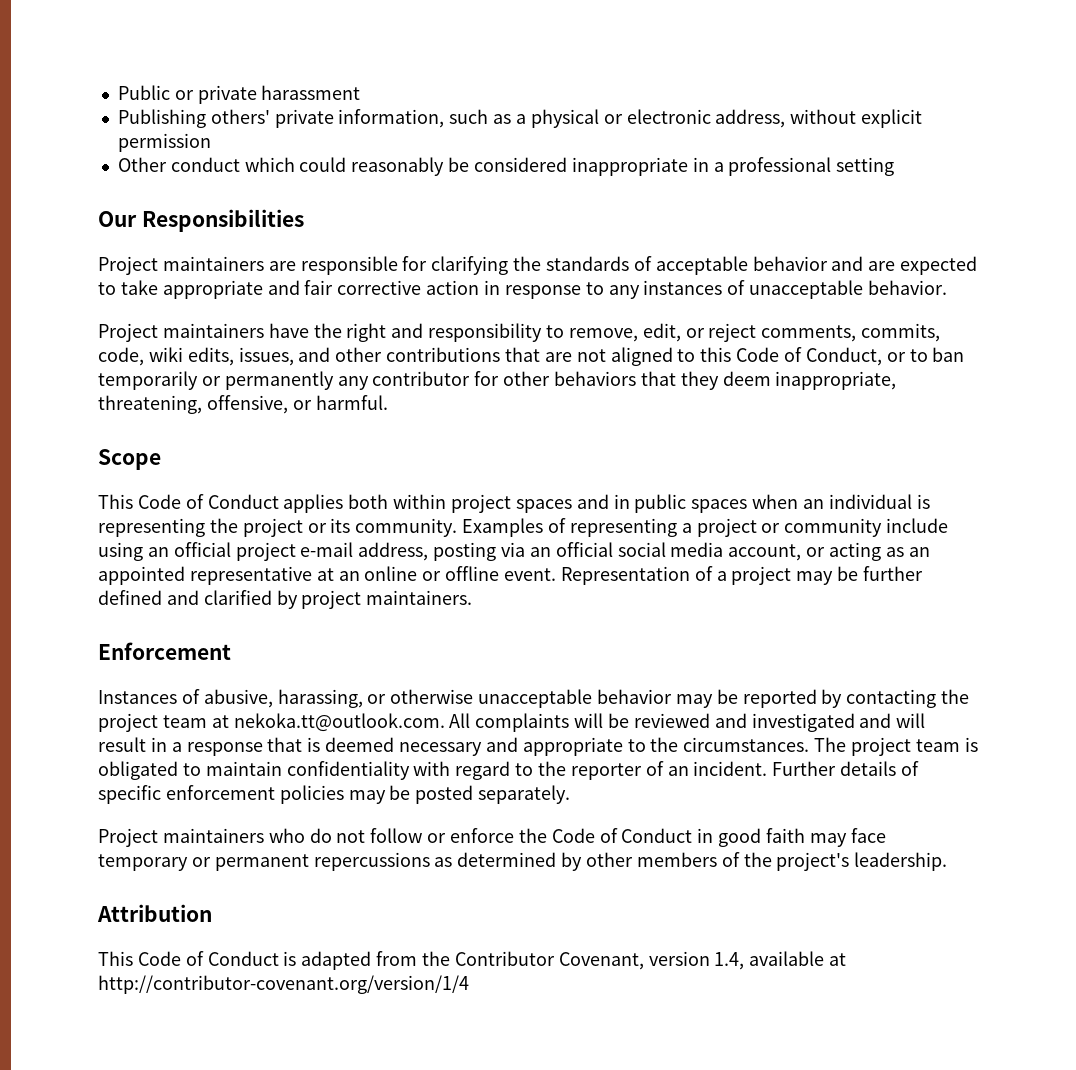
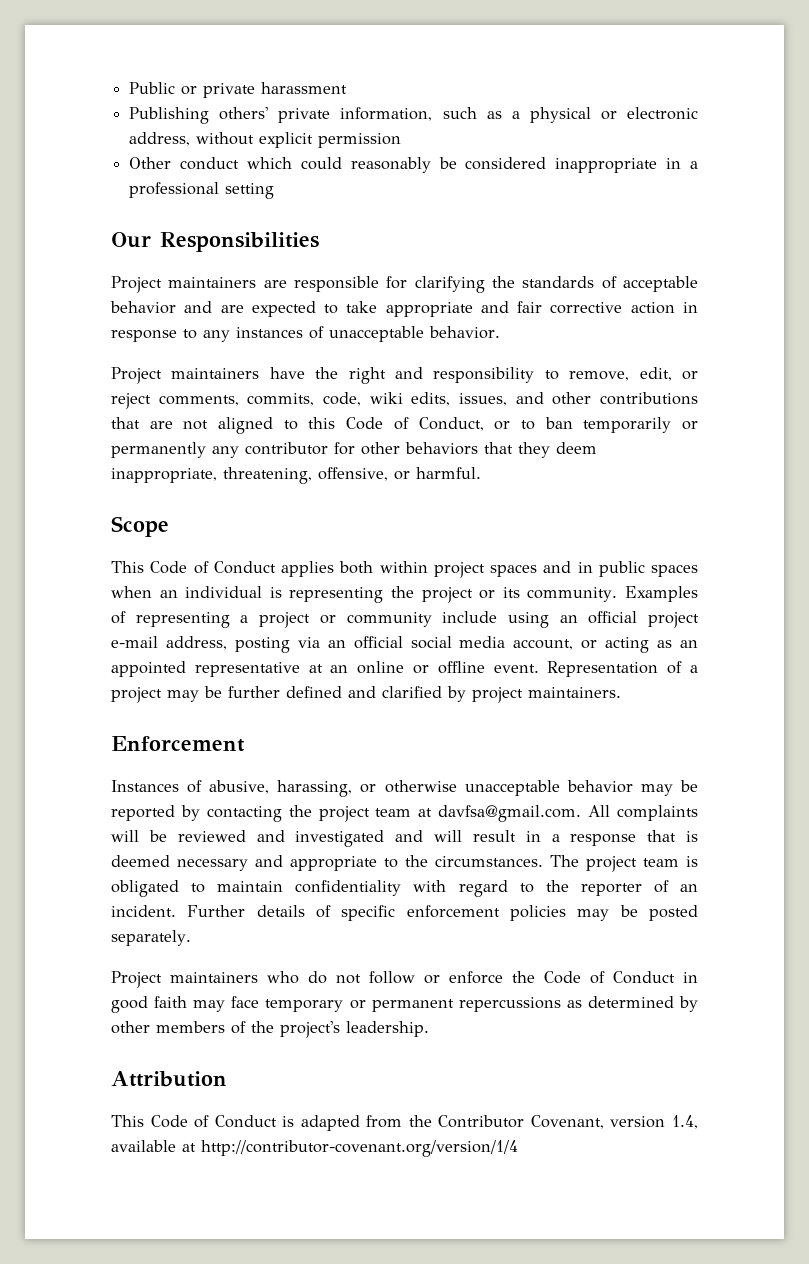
- Instances of abusive, harassing, or otherwise unacceptable behavior may be reported by contacting the project team at nekoka.tt@outlook.com. All complaints will be reviewed and investigated and will result in a response that is deemed necessary and appropriate to the circumstances.
+ Instances of abusive, harassing, or otherwise unacceptable behavior may be reported by contacting the project team at davfsa@gmail.com. All complaints will be reviewed and investigated and will result in a response that is deemed necessary and appropriate to the circumstances.

